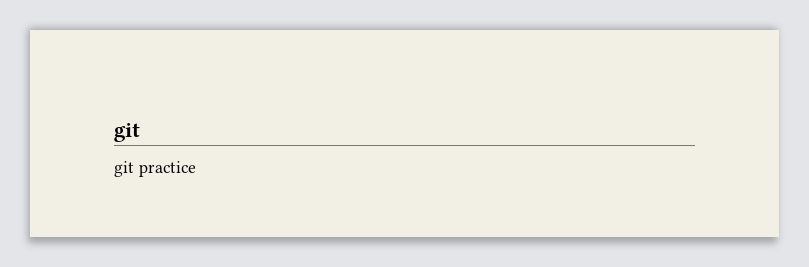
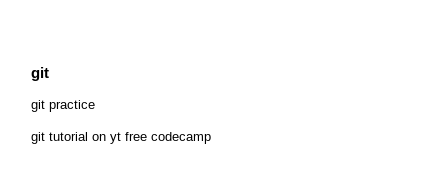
+ git tutorial on yt free codecamp

